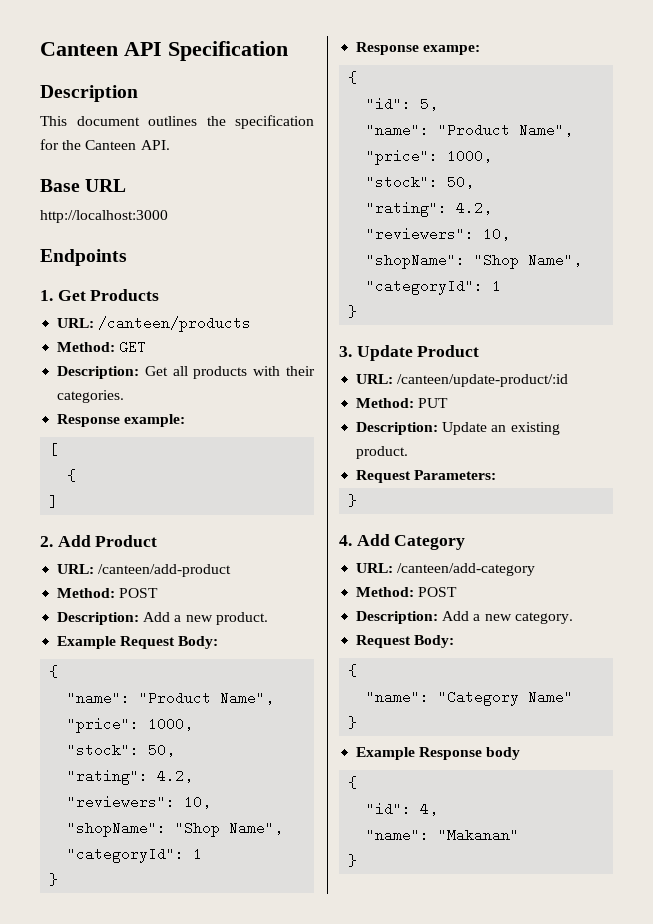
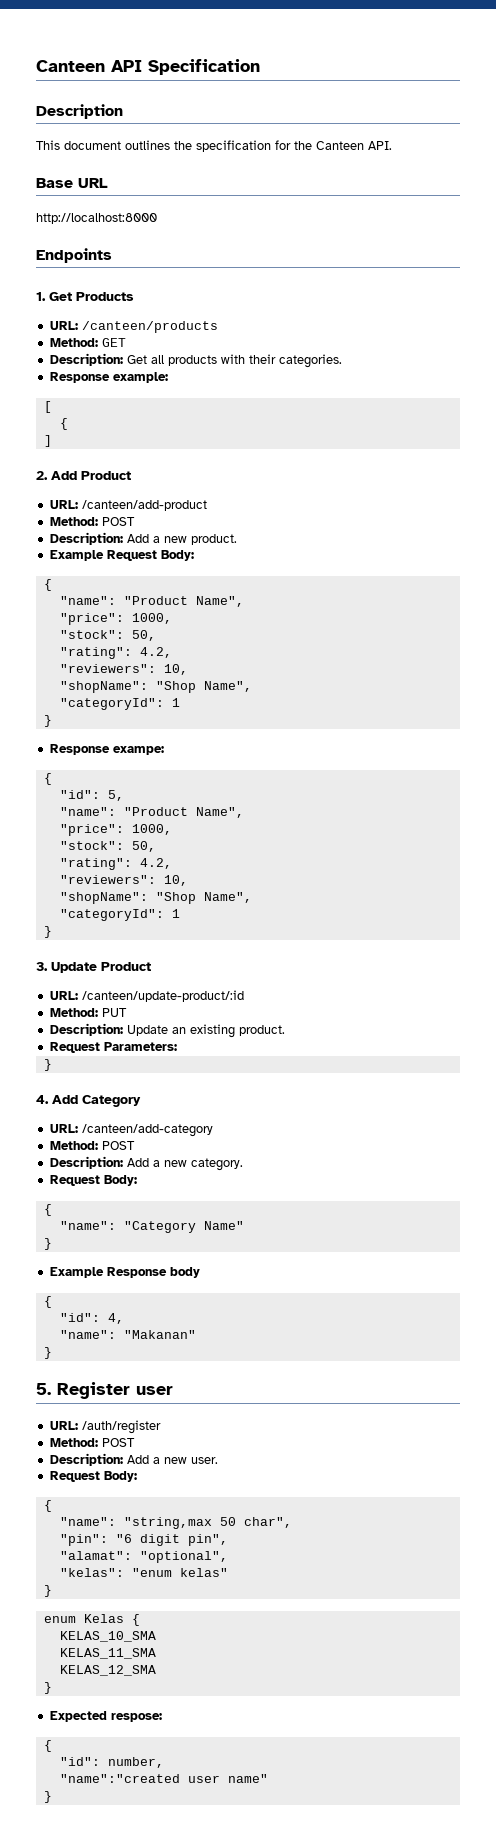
- http://localhost:3000
+ http://localhost:8000
+ 5. Register user
+ URL: /auth/register
+ Method: POST
+ Description: Add a new user.
+ Request Body:
+ {
+ "name": "string,max 50 char",
+ "pin": "6 digit pin",
+ "alamat": "optional",
+ "kelas": "enum kelas"
+ }
+ enum Kelas {
+ KELAS_10_SMA
+ KELAS_11_SMA
+ KELAS_12_SMA
+ }
+ Expected respose:
+ {
+ "id": number,
+ "name":"created user name"
+ }

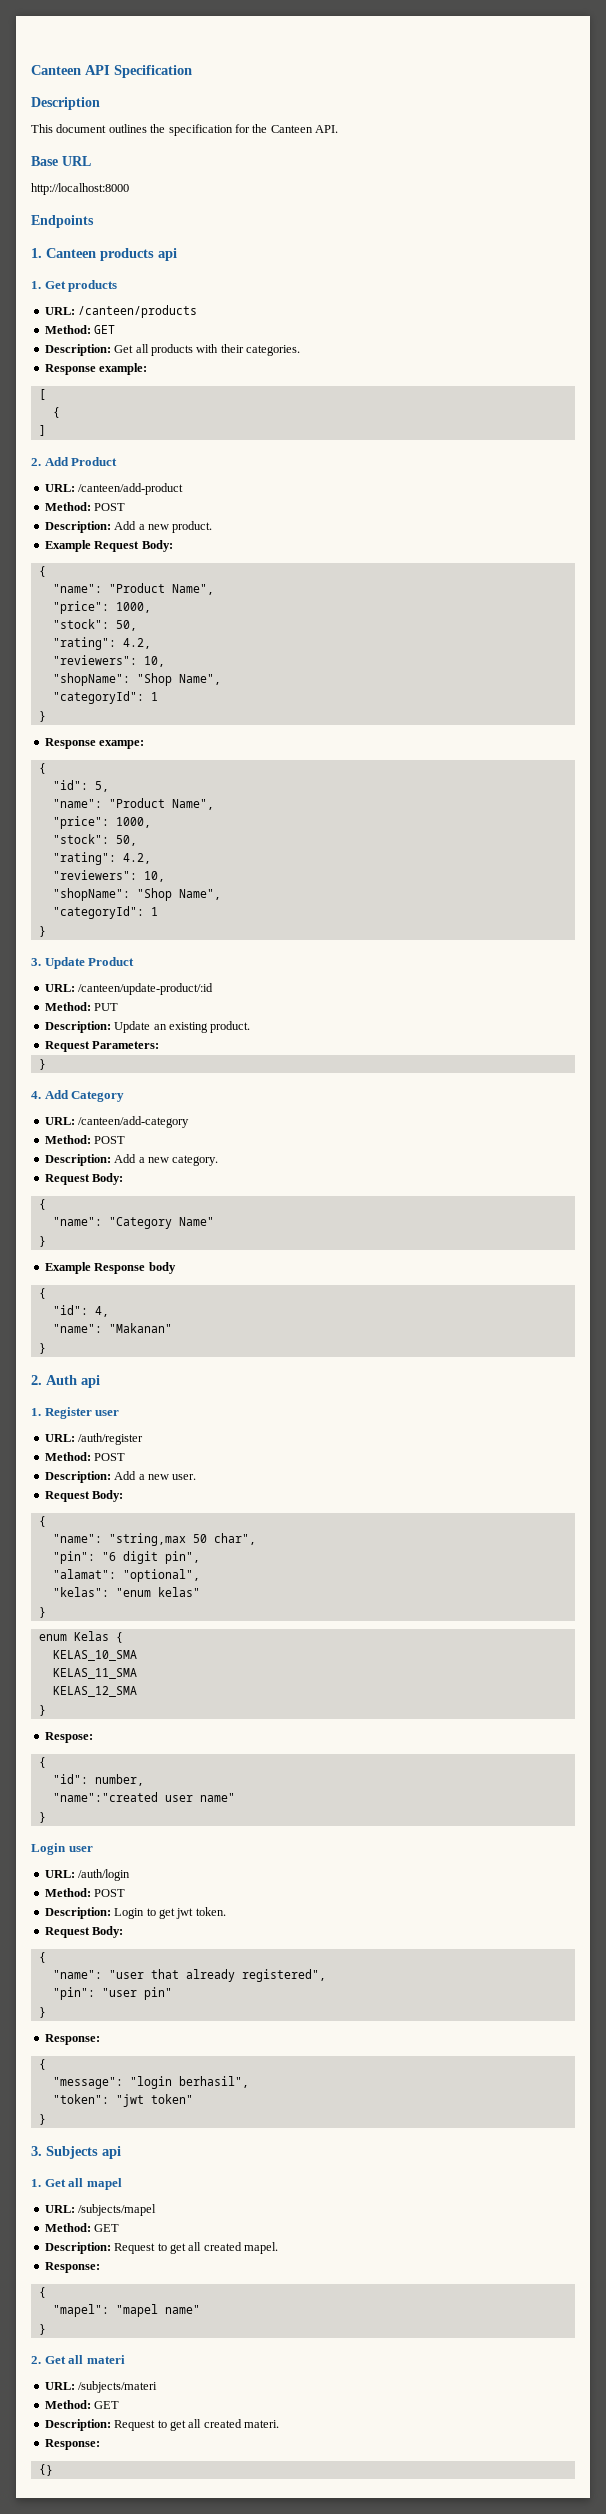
- 1. Get Products
+ 1. Canteen products api
+ 1. Get products
- 5. Register user
+ 2. Auth api
+ 1. Register user
- Expected respose:
+ Respose:
+ Login user
+ URL: /auth/login
+ Method: POST
+ Description: Login to get jwt token.
+ Request Body:
+ {
+ "name": "user that already registered",
+ "pin": "user pin"
+ }
+ Response:
+ {
+ "message": "login berhasil",
+ "token": "jwt token"
+ }
+ 3. Subjects api
+ 1. Get all mapel
+ URL: /subjects/mapel
+ Method: GET
+ Description: Request to get all created mapel.
+ Response:
+ {
+ "mapel": "mapel name"
+ }
+ 2. Get all materi
+ URL: /subjects/materi
+ Method: GET
+ Description: Request to get all created materi.
+ Response:
+ {}

